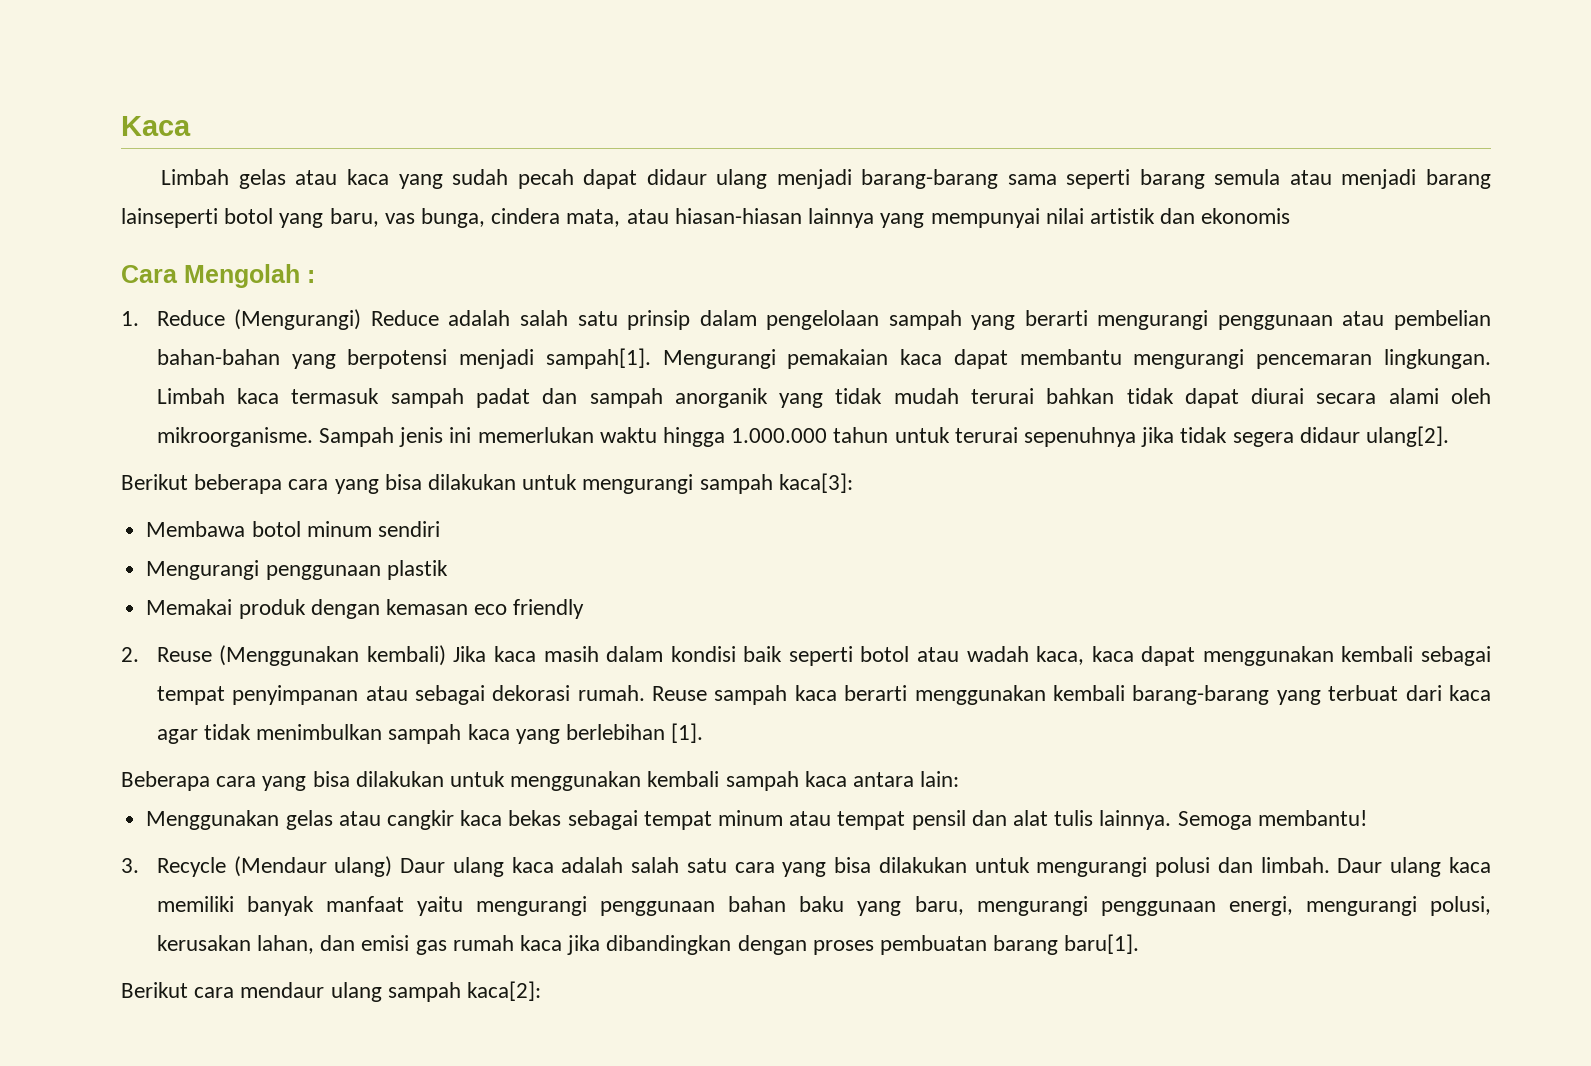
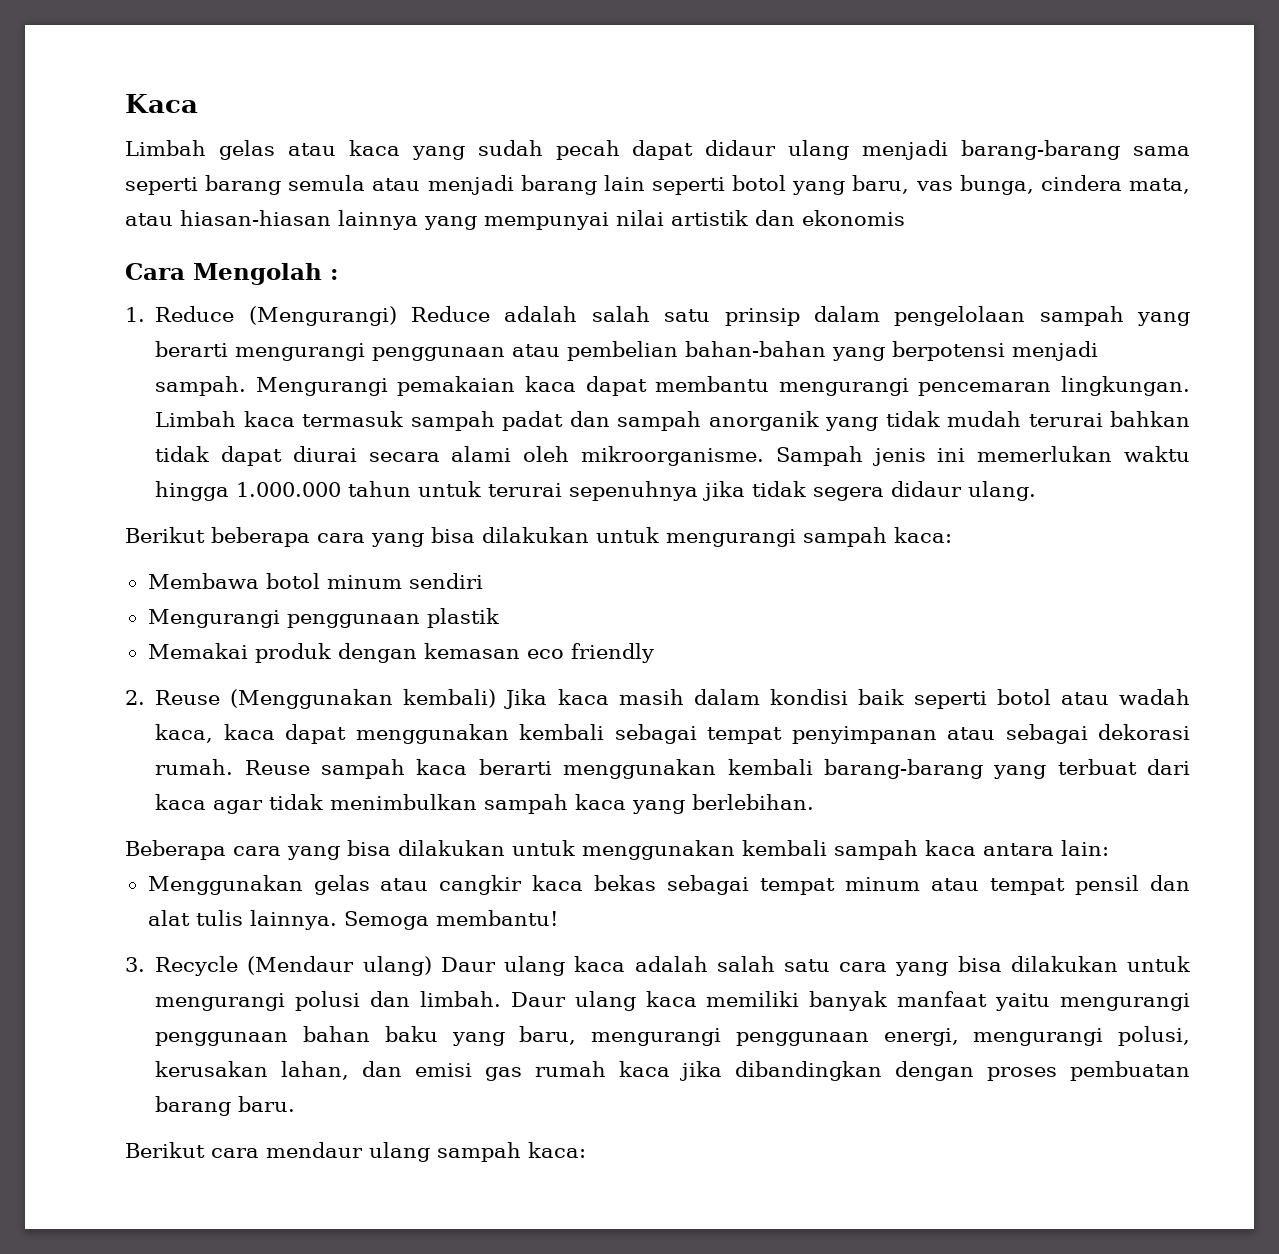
- Limbah gelas atau kaca yang sudah pecah dapat didaur ulang menjadi barang-barang sama seperti barang semula atau menjadi barang lainseperti botol yang baru, vas bunga, cindera mata, atau hiasan-hiasan lainnya yang mempunyai nilai artistik dan ekonomis
+ Limbah gelas atau kaca yang sudah pecah dapat didaur ulang menjadi barang-barang sama seperti barang semula atau menjadi barang lain seperti botol yang baru, vas bunga, cindera mata, atau hiasan-hiasan lainnya yang mempunyai nilai artistik dan ekonomis
- 1. Reduce (Mengurangi) Reduce adalah salah satu prinsip dalam pengelolaan sampah yang berarti mengurangi penggunaan atau pembelian bahan-bahan yang berpotensi menjadi sampah[1].
+ 1. Reduce (Mengurangi) Reduce adalah salah satu prinsip dalam pengelolaan sampah yang berarti mengurangi penggunaan atau pembelian bahan-bahan yang berpotensi menjadi sampah.
- Sampah jenis ini memerlukan waktu hingga 1.000.000 tahun untuk terurai sepenuhnya jika tidak segera didaur ulang[2].
+ Sampah jenis ini memerlukan waktu hingga 1.000.000 tahun untuk terurai sepenuhnya jika tidak segera didaur ulang.
- Berikut beberapa cara yang bisa dilakukan untuk mengurangi sampah kaca[3]:
+ Berikut beberapa cara yang bisa dilakukan untuk mengurangi sampah kaca:
- Reuse sampah kaca berarti menggunakan kembali barang-barang yang terbuat dari kaca agar tidak menimbulkan sampah kaca yang berlebihan [1].
+ Reuse sampah kaca berarti menggunakan kembali barang-barang yang terbuat dari kaca agar tidak menimbulkan sampah kaca yang berlebihan.
- Daur ulang kaca memiliki banyak manfaat yaitu mengurangi penggunaan bahan baku yang baru, mengurangi penggunaan energi, mengurangi polusi, kerusakan lahan, dan emisi gas rumah kaca jika dibandingkan dengan proses pembuatan barang baru[1].
+ Daur ulang kaca memiliki banyak manfaat yaitu mengurangi penggunaan bahan baku yang baru, mengurangi penggunaan energi, mengurangi polusi, kerusakan lahan, dan emisi gas rumah kaca jika dibandingkan dengan proses pembuatan barang baru.
- Berikut cara mendaur ulang sampah kaca[2]:
+ Berikut cara mendaur ulang sampah kaca:

